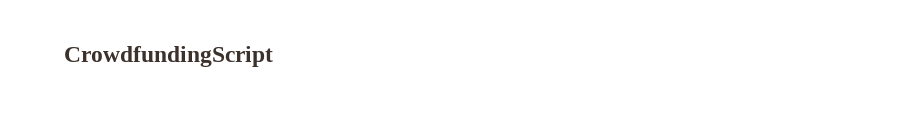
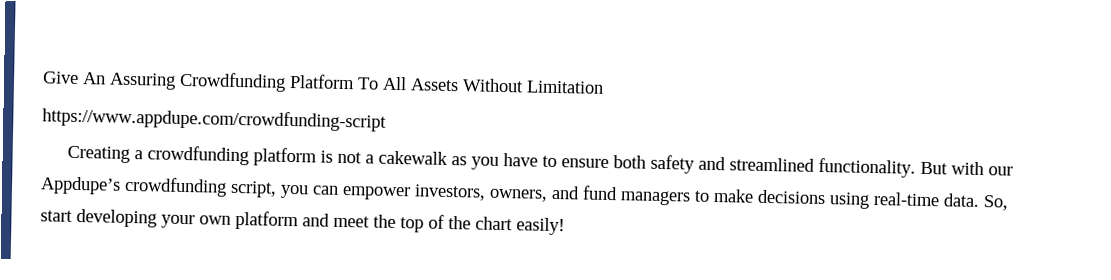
- CrowdfundingScript
+ Give An Assuring Crowdfunding Platform To All Assets Without Limitation
+ https://www.appdupe.com/crowdfunding-script
+ Creating a crowdfunding platform is not a cakewalk as you have to ensure both safety and streamlined functionality. But with our Appdupe’s crowdfunding script, you can empower investors, owners, and fund managers to make decisions using real-time data. So, start developing your own platform and meet the top of the chart easily!

